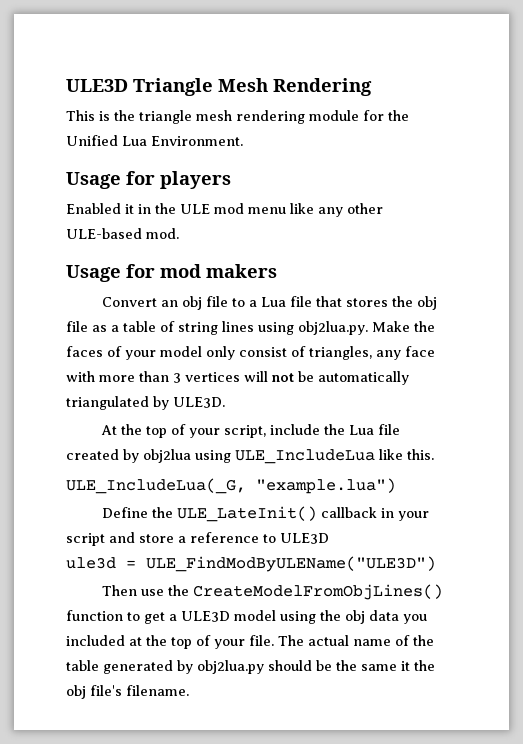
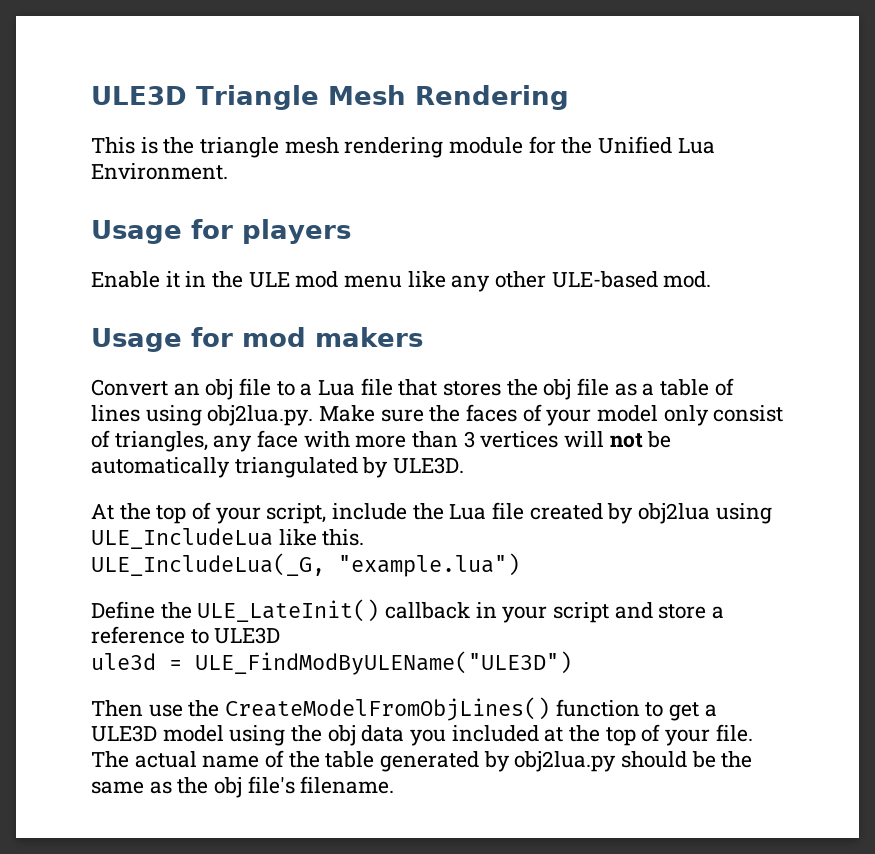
- Enabled it in the ULE mod menu like any other ULE-based mod.
+ Enable it in the ULE mod menu like any other ULE-based mod.
- Convert an obj file to a Lua file that stores the obj file as a table of string lines using obj2lua.py. Make the faces of your model only consist of triangles, any face with more than 3 vertices will not be automatically triangulated by ULE3D.
+ Convert an obj file to a Lua file that stores the obj file as a table of lines using obj2lua.py. Make sure the faces of your model only consist of triangles, any face with more than 3 vertices will not be automatically triangulated by ULE3D.
- The actual name of the table generated by obj2lua.py should be the same it the obj file's filename.
+ The actual name of the table generated by obj2lua.py should be the same as the obj file's filename.

